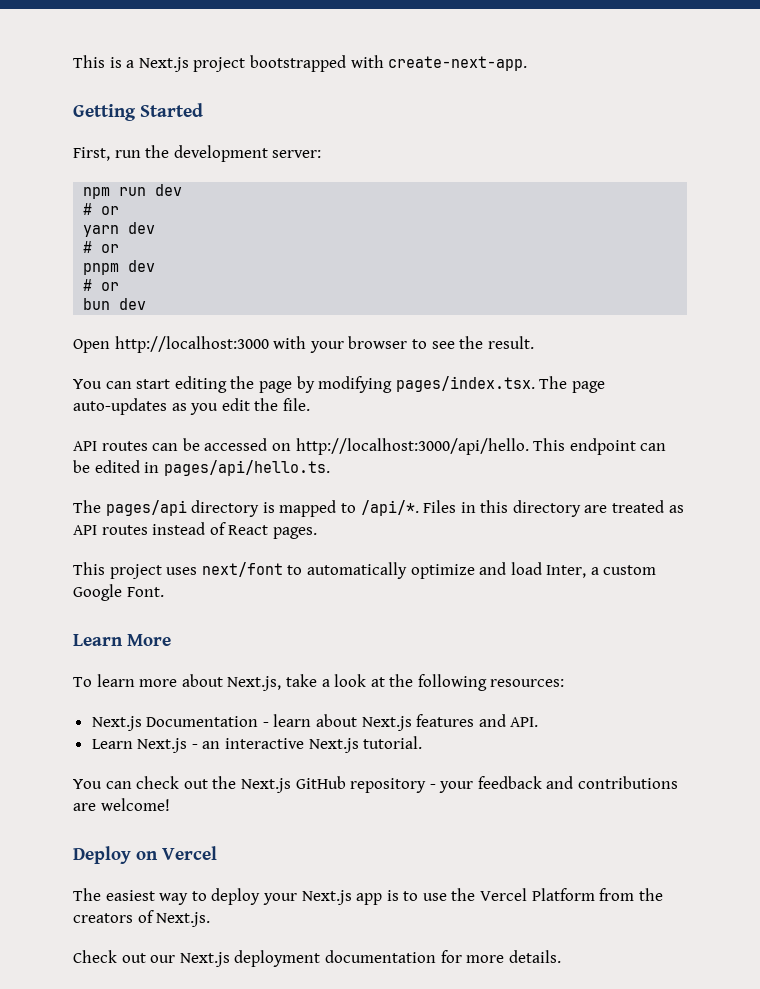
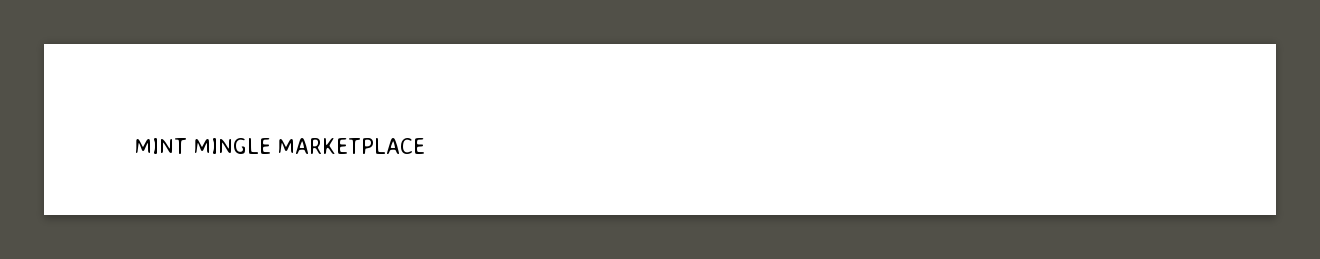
- This is a Next.js project bootstrapped with create-next-app.
- Getting Started
- First, run the development server:
- npm run dev
- # or
- yarn dev
- # or
- pnpm dev
- # or
- bun dev
- Open http://localhost:3000 with your browser to see the result.
- You can start editing the page by modifying pages/index.tsx. The page auto-updates as you edit the file.
- API routes can be accessed on http://localhost:3000/api/hello. This endpoint can be edited in pages/api/hello.ts.
- The pages/api directory is mapped to /api/*. Files in this directory are treated as API routes instead of React pages.
- This project uses next/font to automatically optimize and load Inter, a custom Google Font.
- Learn More
- To learn more about Next.js, take a look at the following resources:
- Next.js Documentation - learn about Next.js features and API.
- Learn Next.js - an interactive Next.js tutorial.
- You can check out the Next.js GitHub repository - your feedback and contributions are welcome!
- Deploy on Vercel
- The easiest way to deploy your Next.js app is to use the Vercel Platform from the creators of Next.js.
- Check out our Next.js deployment documentation for more details.
+ MINT MINGLE MARKETPLACE

